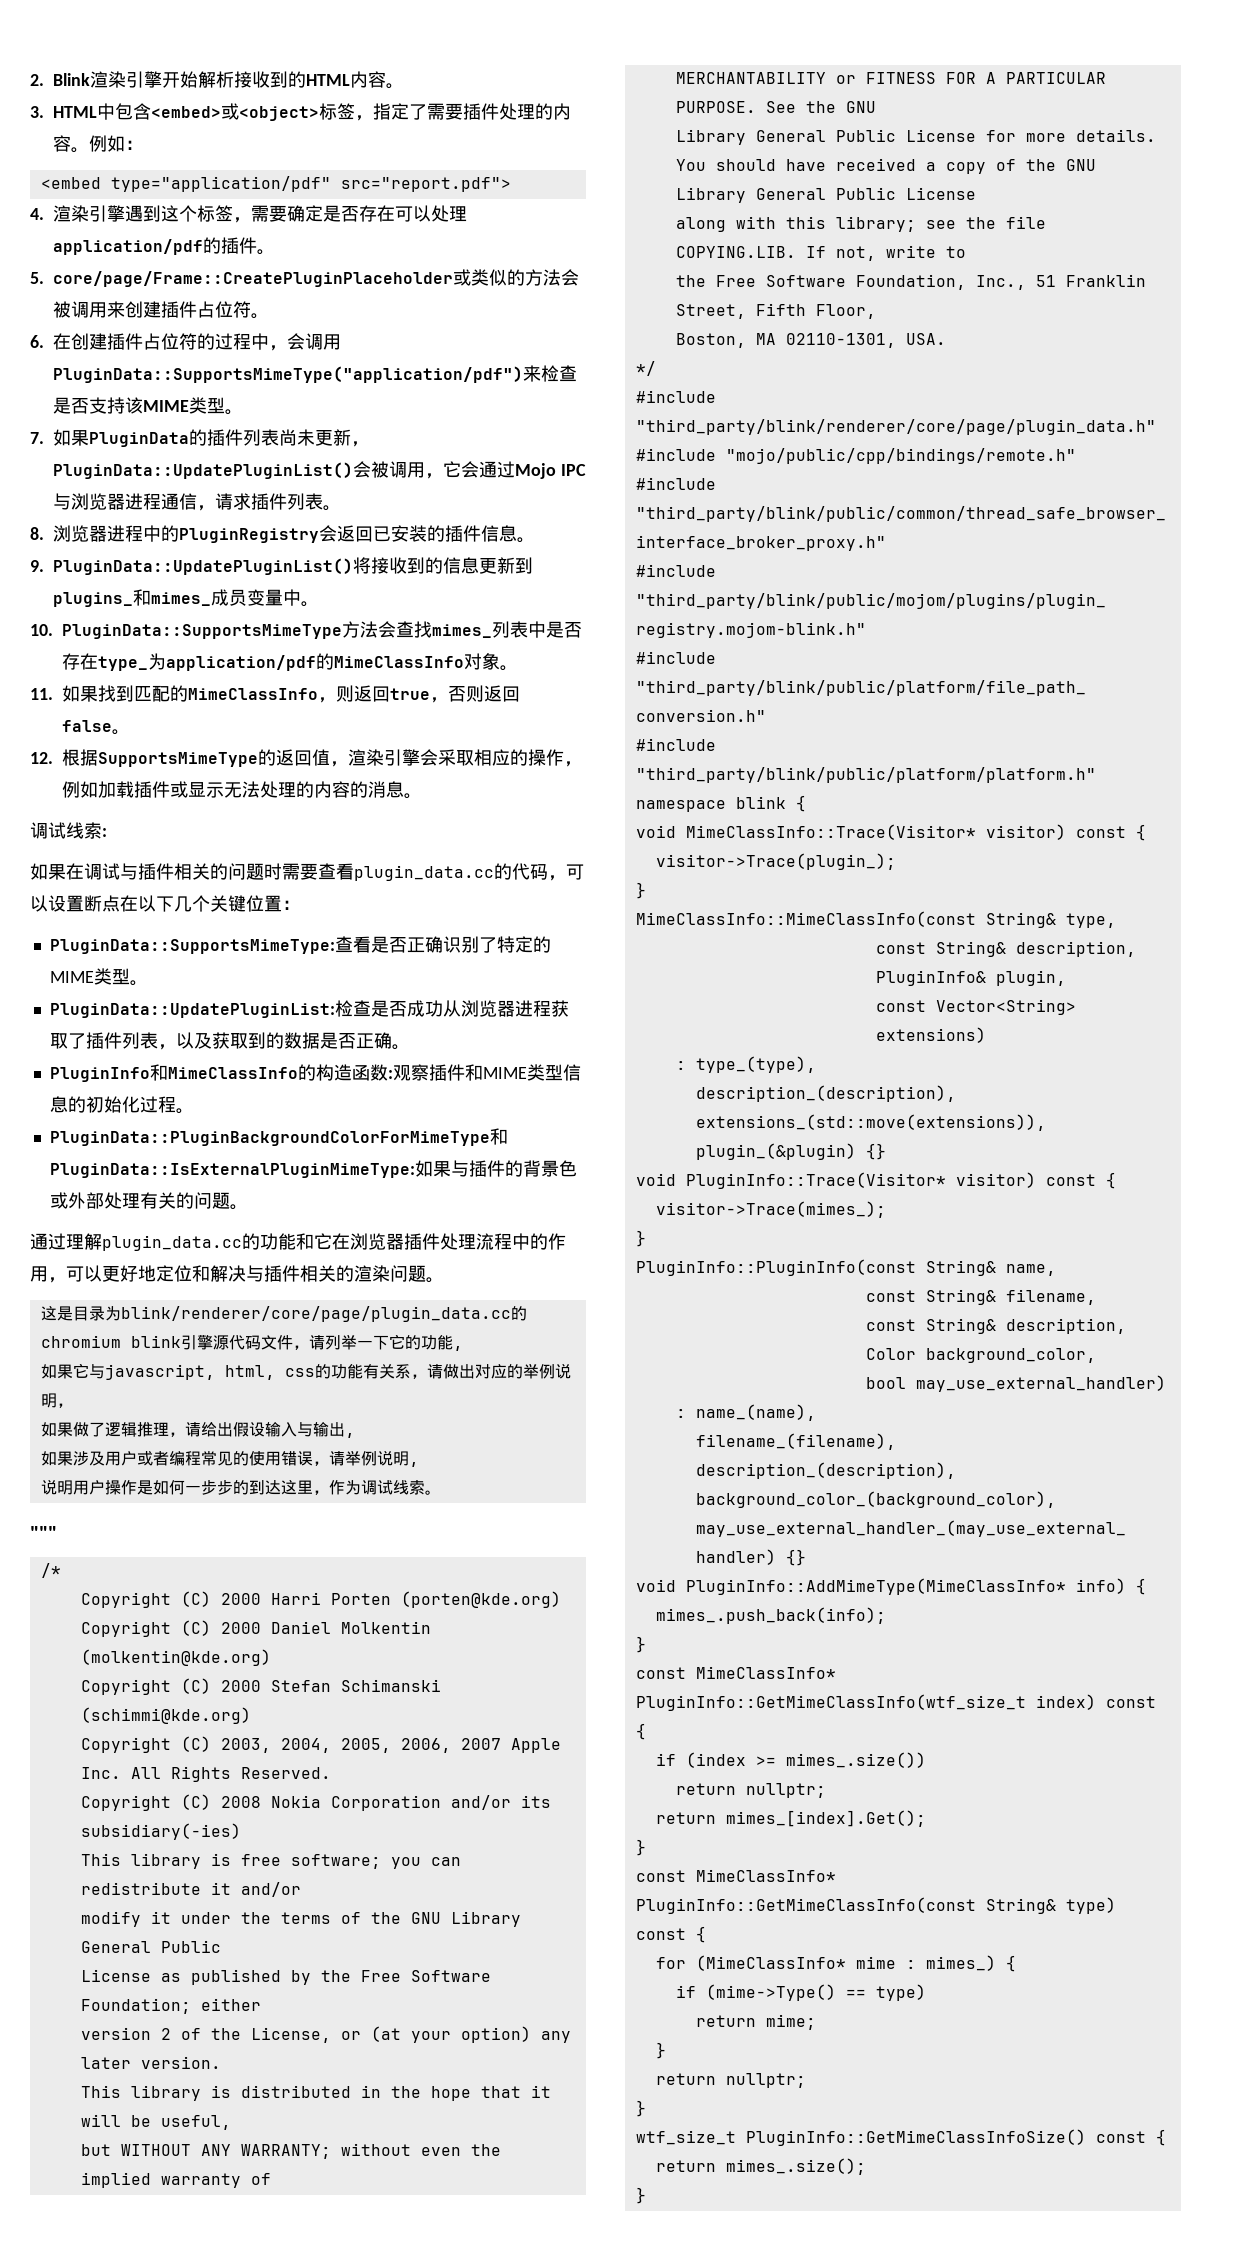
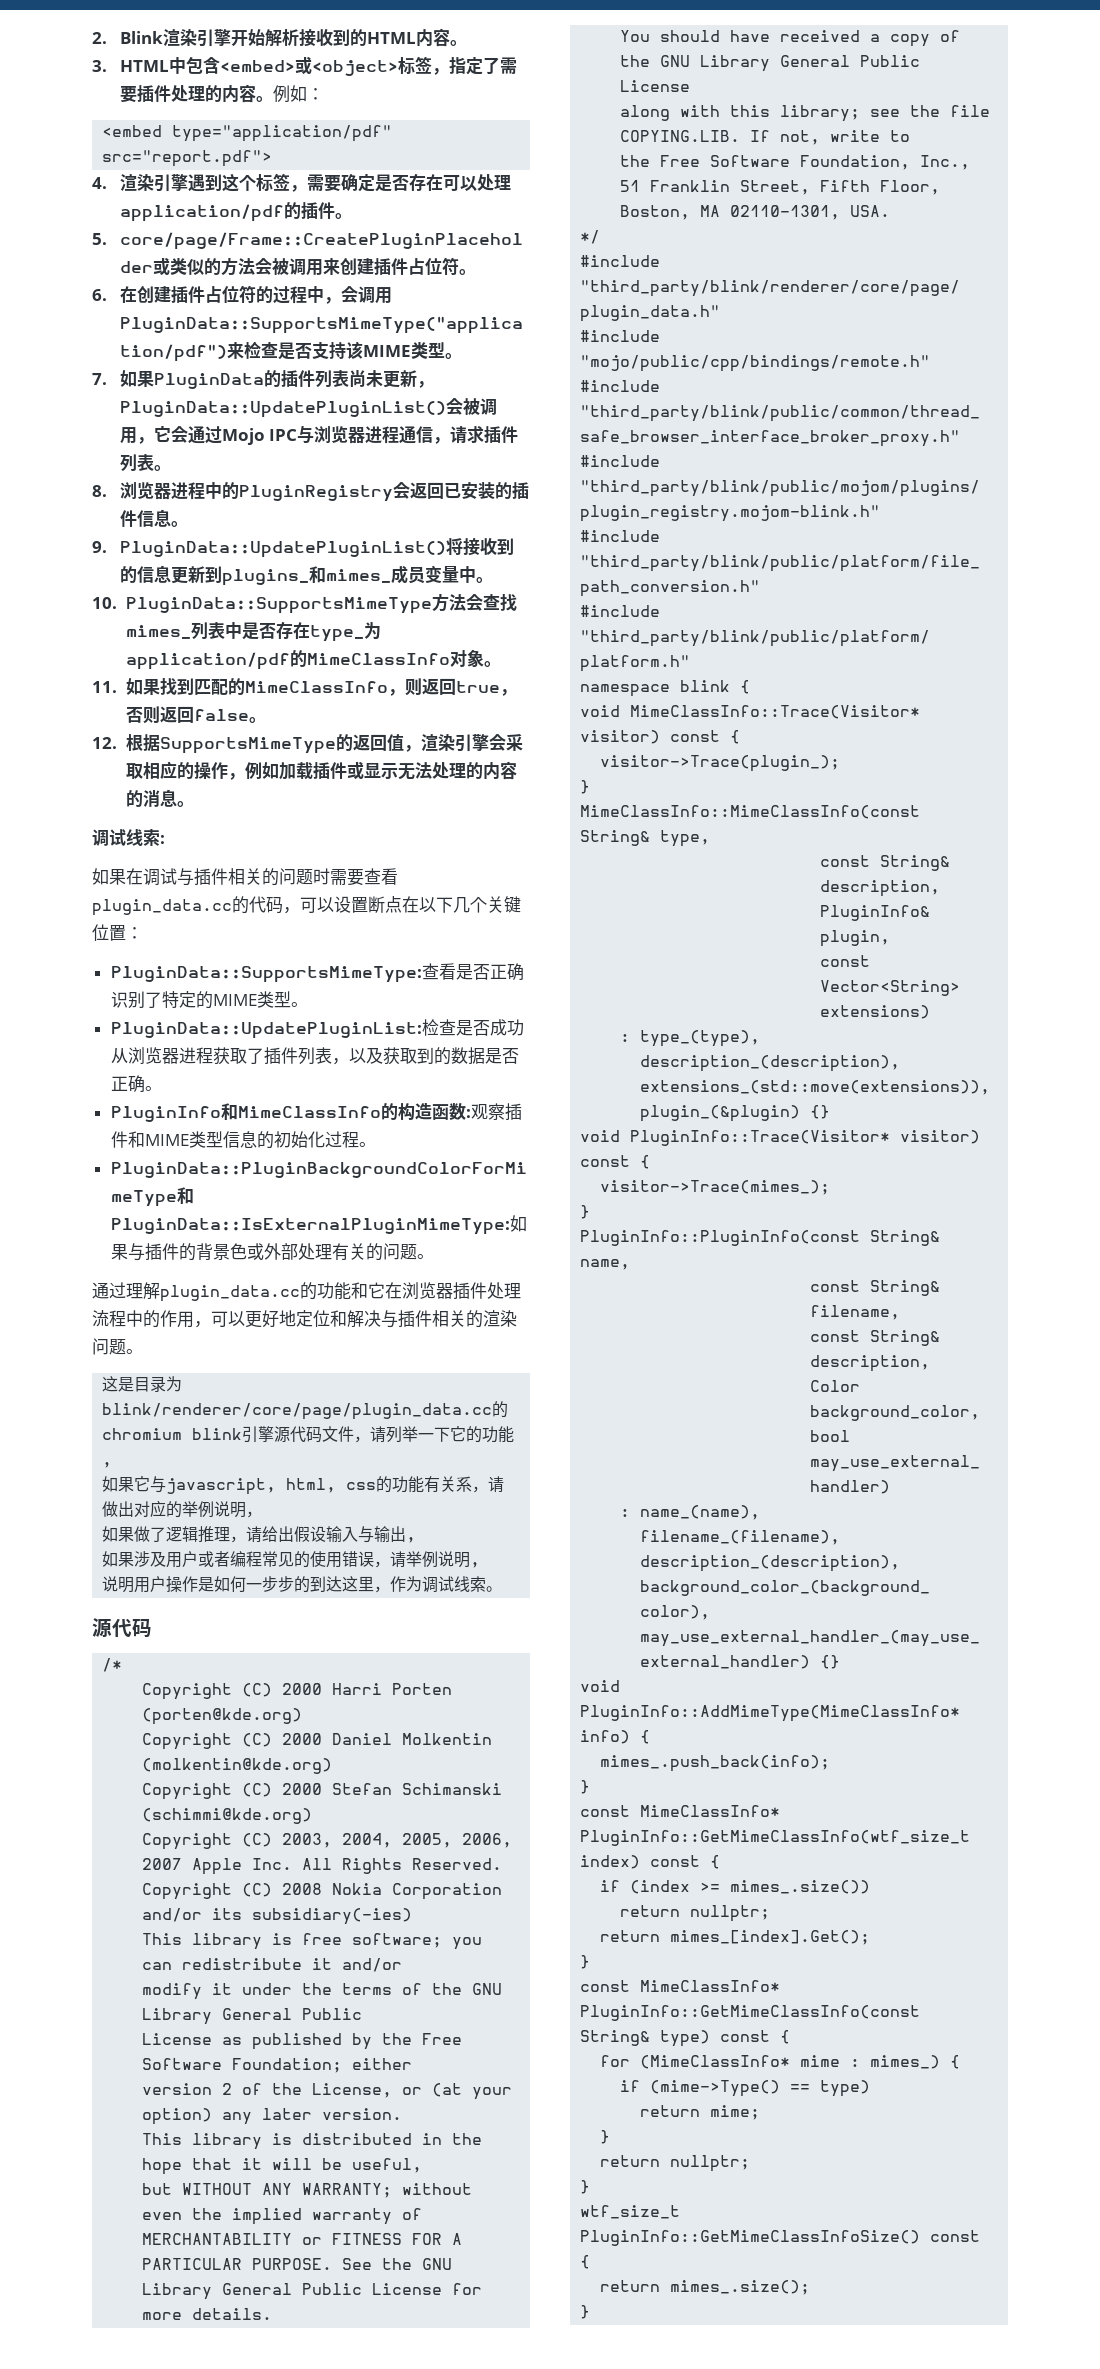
  说明用户操作是如何一步步的到达这里，作为调试线索。
- """
+ 源代码

